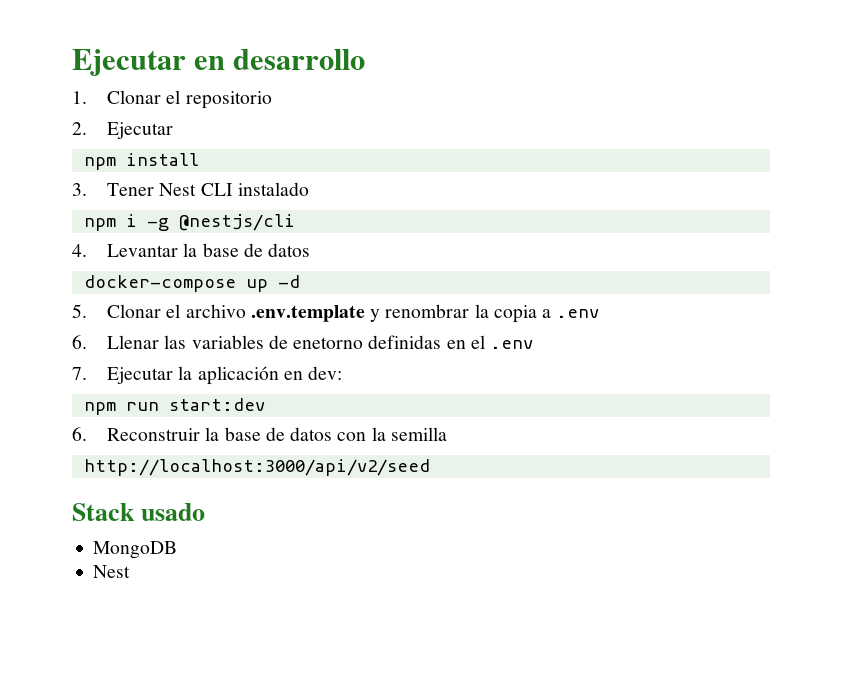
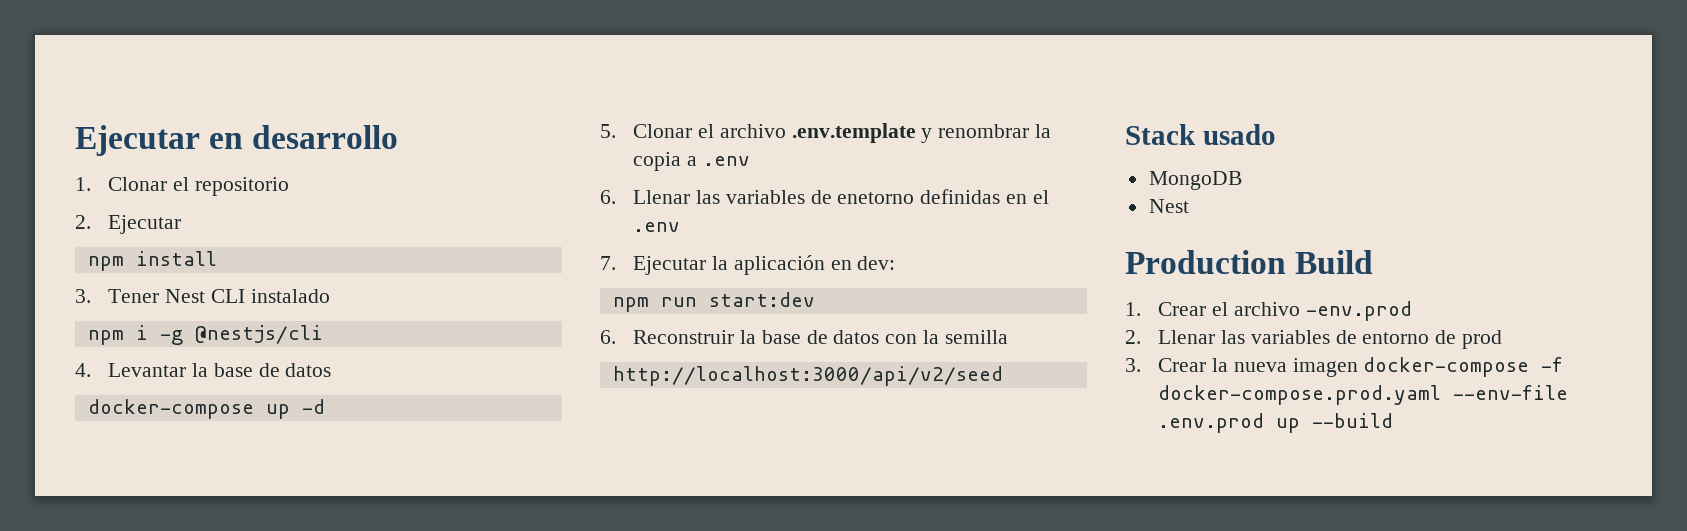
+ Production Build
+ 1. Crear el archivo -env.prod
+ 2. Llenar las variables de entorno de prod
+ 3. Crear la nueva imagen docker-compose -f docker-compose.prod.yaml --env-file .env.prod up --build

